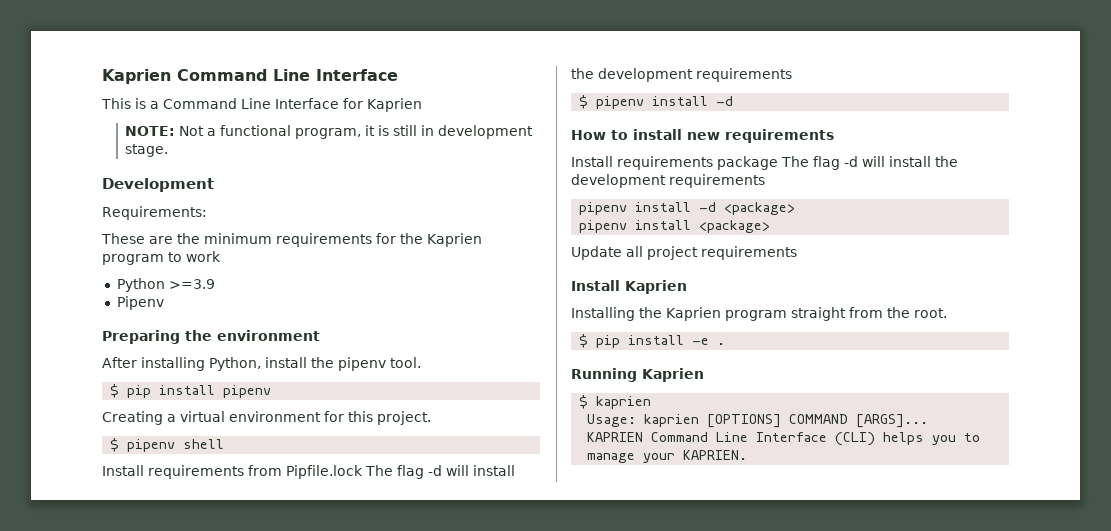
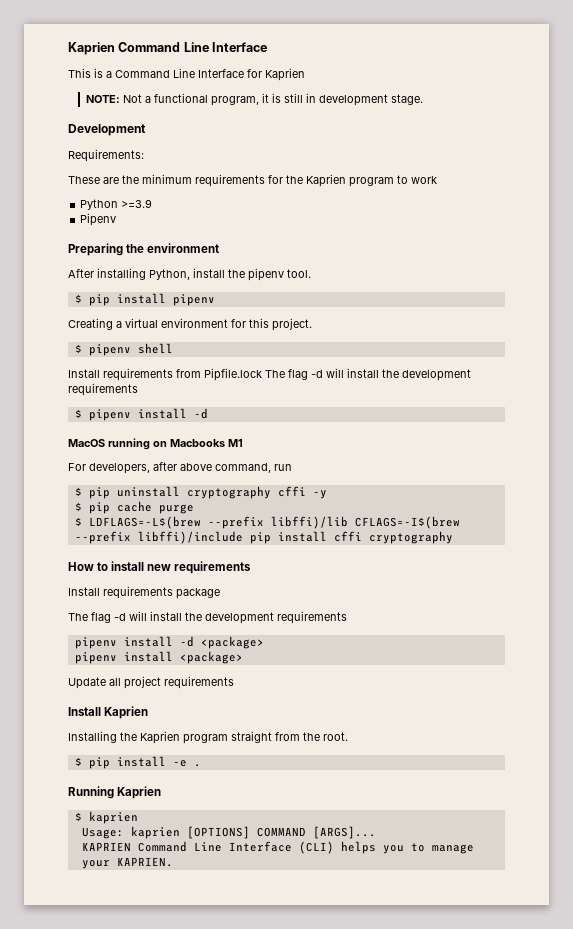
+ MacOS running on Macbooks M1
+ For developers, after above command, run
+ $ pip uninstall cryptography cffi -y
+ $ pip cache purge
+ $ LDFLAGS=-L$(brew --prefix libffi)/lib CFLAGS=-I$(brew --prefix libffi)/include pip install cffi cryptography
- Install requirements package The flag -d will install the development requirements
+ Install requirements package
+ The flag -d will install the development requirements

